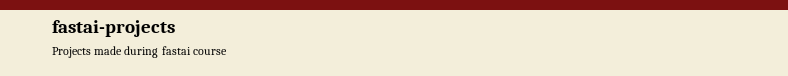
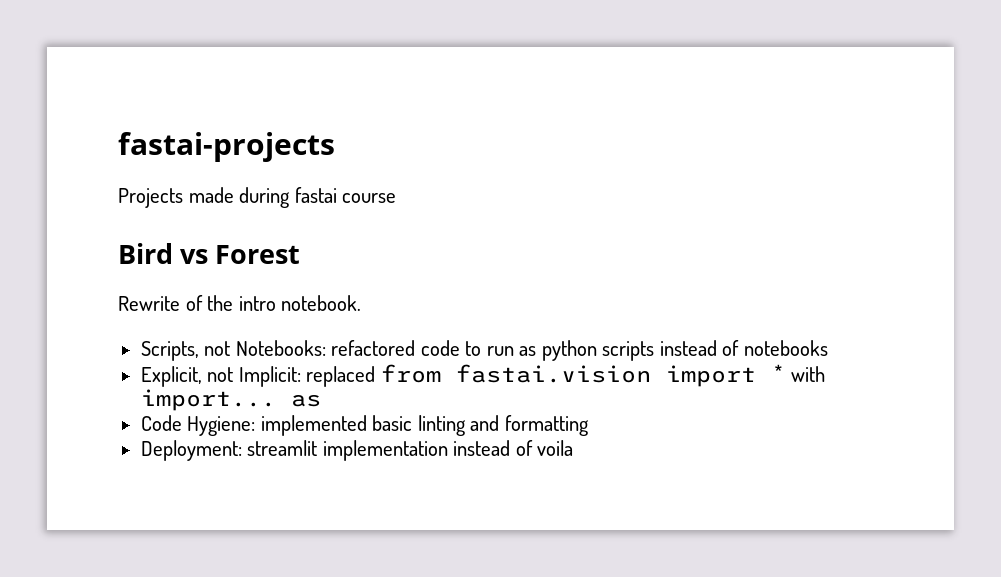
+ Bird vs Forest
+ Rewrite of the intro notebook.
+ Scripts, not Notebooks: refactored code to run as python scripts instead of notebooks
+ Explicit, not Implicit: replaced from fastai.vision import * with import... as
+ Code Hygiene: implemented basic linting and formatting
+ Deployment: streamlit implementation instead of voila

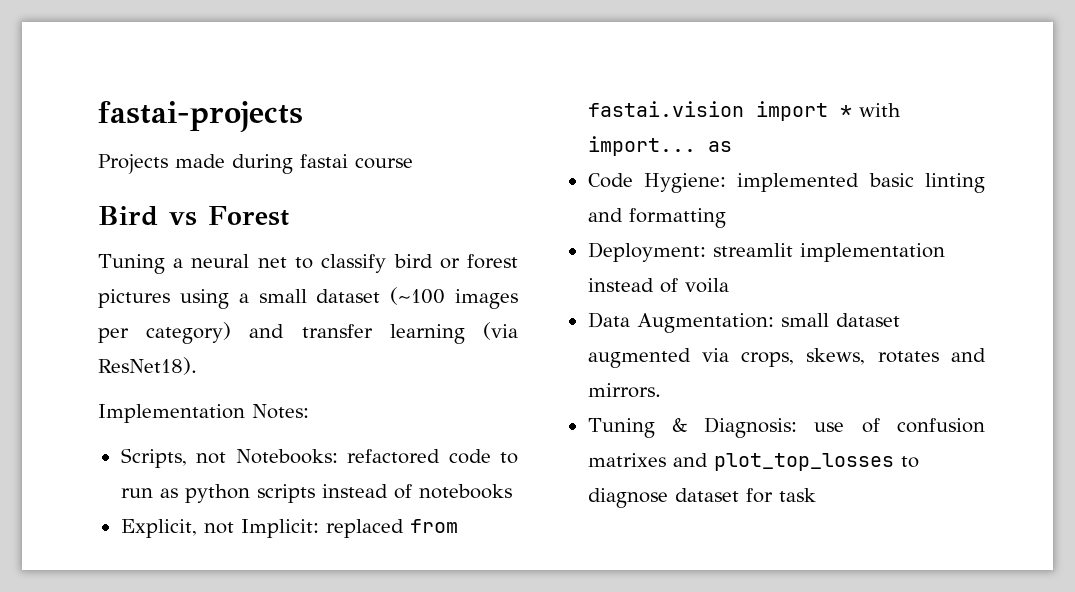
- Rewrite of the intro notebook.
+ Tuning a neural net to classify bird or forest pictures using a small dataset (~100 images per category) and transfer learning (via ResNet18).
+ Implementation Notes:
+ Data Augmentation: small dataset augmented via crops, skews, rotates and mirrors.
+ Tuning & Diagnosis: use of confusion matrixes and plot_top_losses to diagnose dataset for task

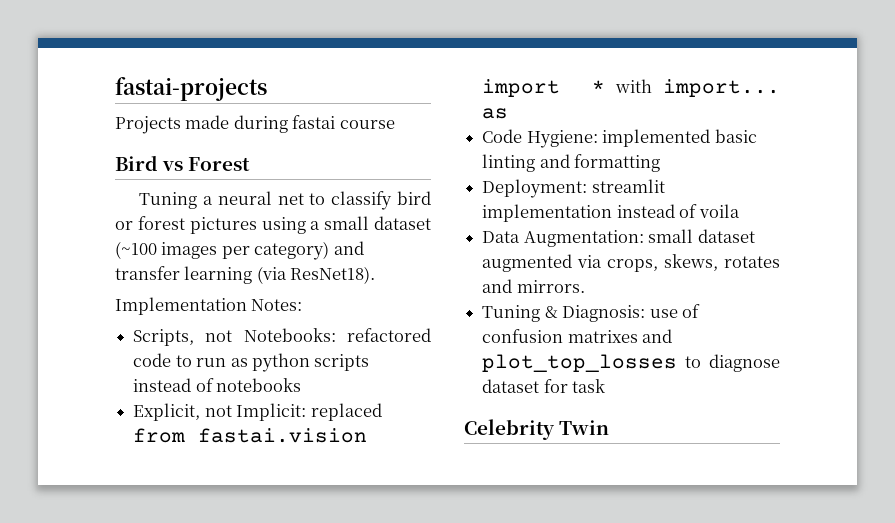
+ Celebrity Twin

